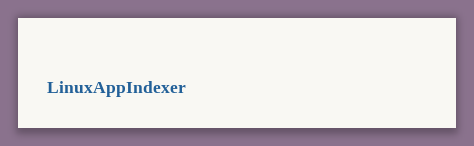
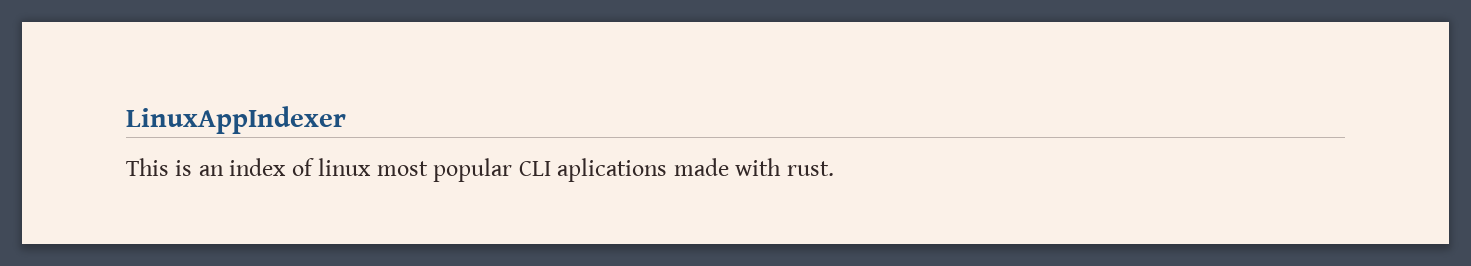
+ This is an index of linux most popular CLI aplications made with rust.

